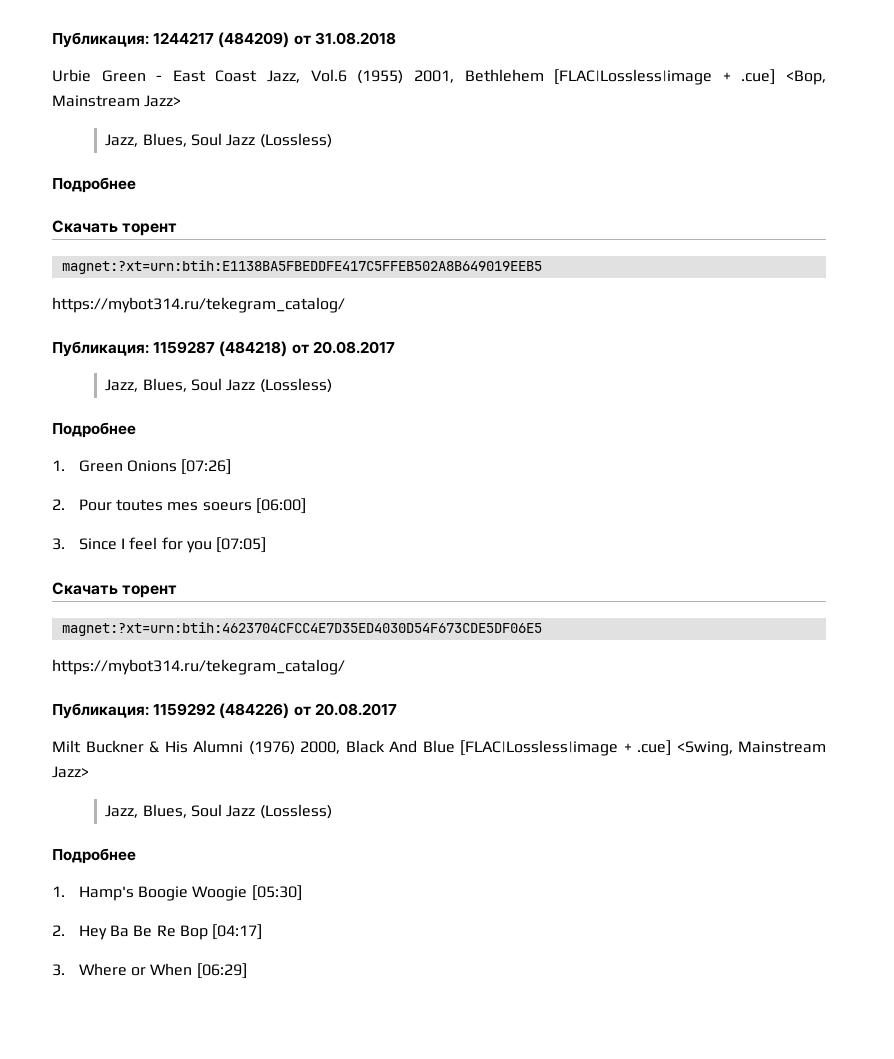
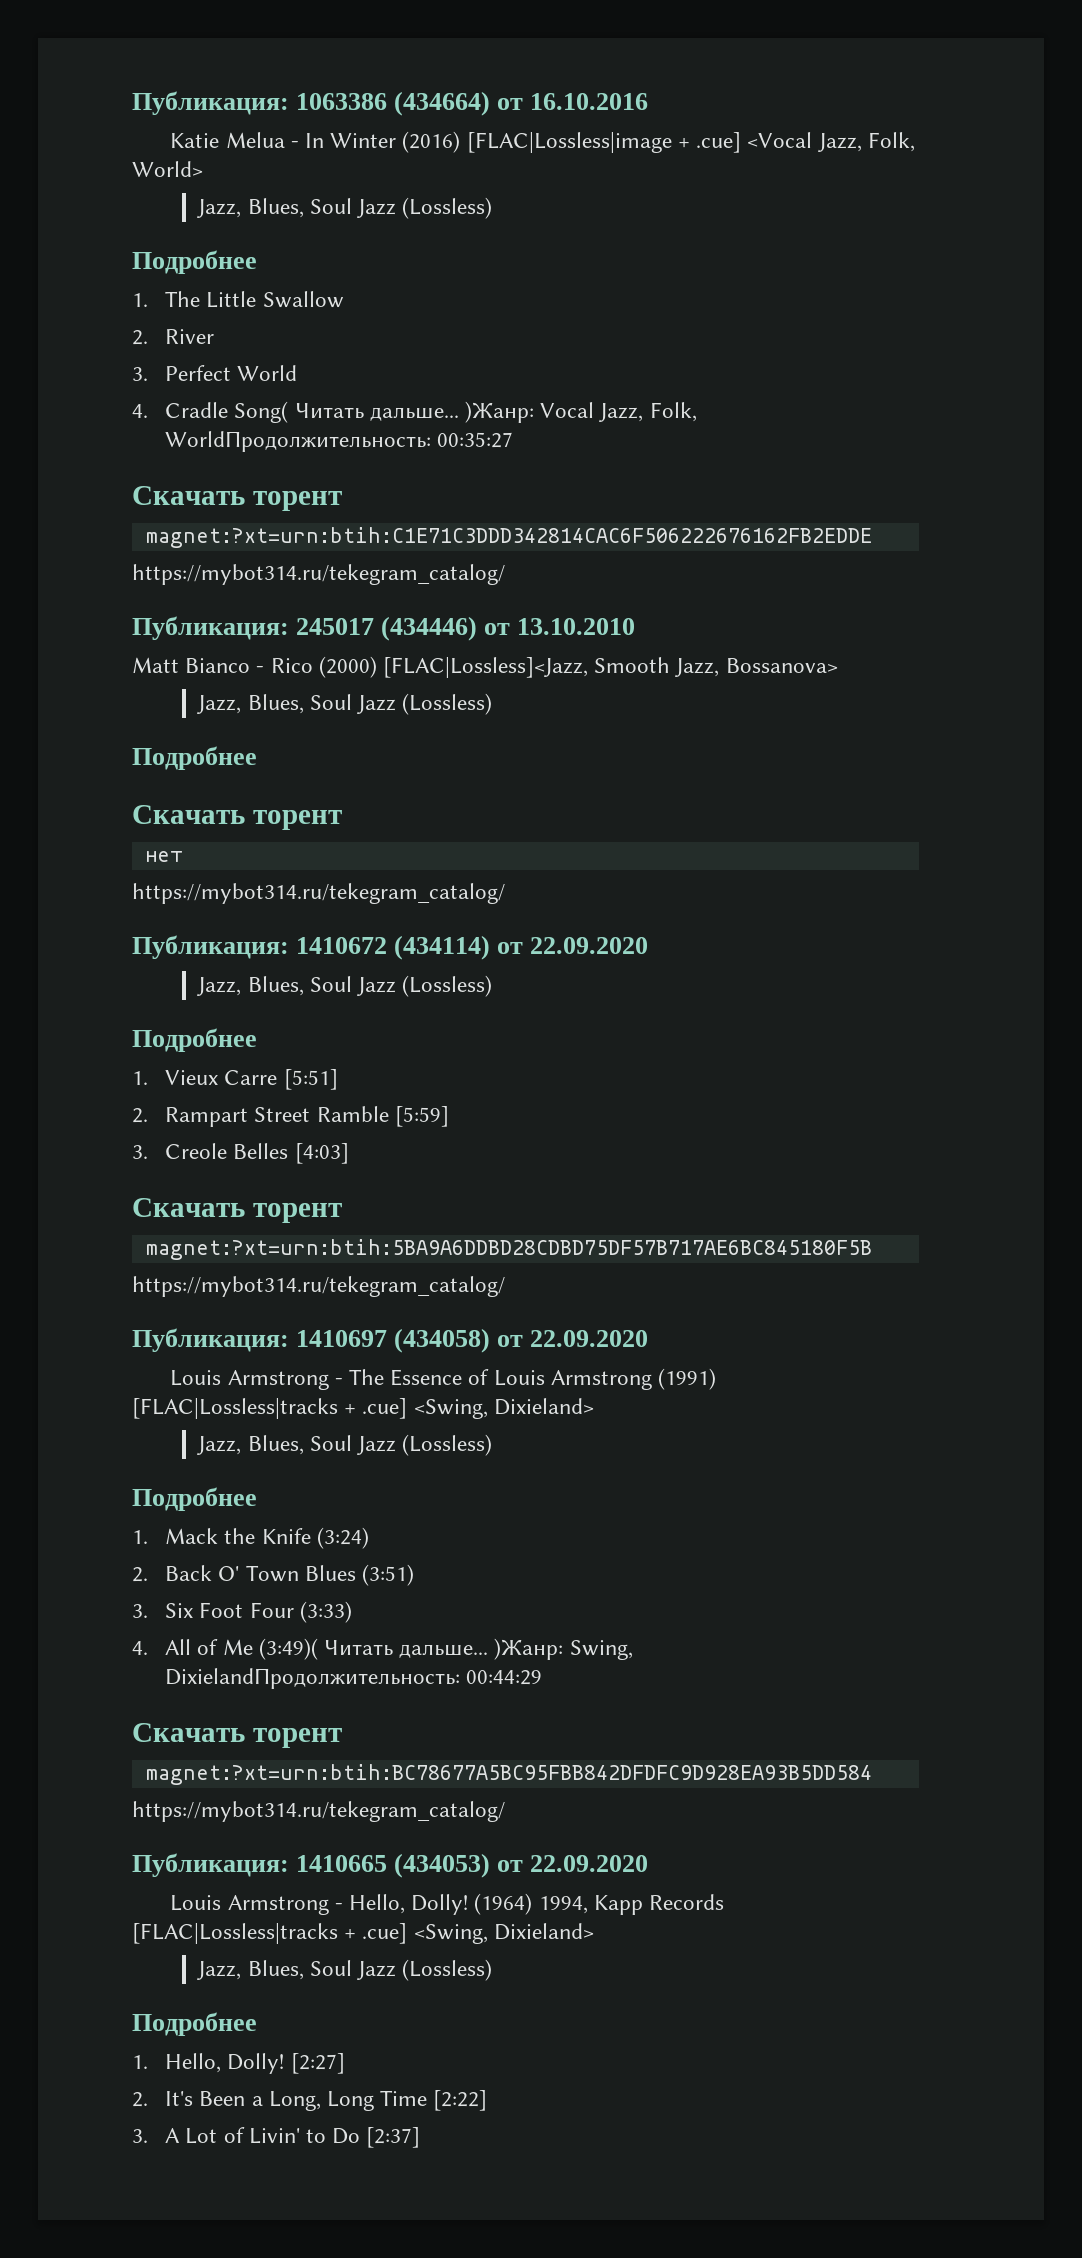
- Публикация: 1244217 (484209) от 31.08.2018
- Urbie Green - East Coast Jazz, Vol.6 (1955) 2001, Bethlehem [FLAC|Lossless|image + .cue] <Bop, Mainstream Jazz>
+ Публикация: 1063386 (434664) от 16.10.2016
+ Katie Melua - In Winter (2016) [FLAC|Lossless|image + .cue] <Vocal Jazz, Folk, World>
+ Jazz, Blues, Soul Jazz (Lossless)
+ Подробнее
+ 1. The Little Swallow
+ 2. River
+ 3. Perfect World
+ 4. Cradle Song( Читать дальше... )Жанр: Vocal Jazz, Folk, WorldПродолжительность: 00:35:27
+ Скачать торент
+ magnet:?xt=urn:btih:C1E71C3DDD342814CAC6F506222676162FB2EDDE
+ https://mybot314.ru/tekegram_catalog/
+ Публикация: 245017 (434446) от 13.10.2010
+ Matt Bianco - Rico (2000) [FLAC|Lossless]<Jazz, Smooth Jazz, Bossanova>
- magnet:?xt=urn:btih:E1138BA5FBEDDFE417C5FFEB502A8B649019EEB5
+ нет
  https://mybot314.ru/tekegram_catalog/
- Публикация: 1159287 (484218) от 20.08.2017
+ Публикация: 1410672 (434114) от 22.09.2020
  Jazz, Blues, Soul Jazz (Lossless)
  Подробнее
- 1. Green Onions [07:26]
- 2. Pour toutes mes soeurs [06:00]
- 3. Since I feel for you [07:05]
+ 1. Vieux Carre [5:51]
+ 2. Rampart Street Ramble [5:59]
+ 3. Creole Belles [4:03]
  Скачать торент
- magnet:?xt=urn:btih:4623704CFCC4E7D35ED4030D54F673CDE5DF06E5
+ magnet:?xt=urn:btih:5BA9A6DDBD28CDBD75DF57B717AE6BC845180F5B
  https://mybot314.ru/tekegram_catalog/
- Публикация: 1159292 (484226) от 20.08.2017
- Milt Buckner & His Alumni (1976) 2000, Black And Blue [FLAC|Lossless|image + .cue] <Swing, Mainstream Jazz>
+ Публикация: 1410697 (434058) от 22.09.2020
+ Louis Armstrong - The Essence of Louis Armstrong (1991) [FLAC|Lossless|tracks + .cue] <Swing, Dixieland>
  Jazz, Blues, Soul Jazz (Lossless)
  Подробнее
- 1. Hamp's Boogie Woogie [05:30]
- 2. Hey Ba Be Re Bop [04:17]
- 3. Where or When [06:29]
+ 1. Mack the Knife (3:24)
+ 2. Back O' Town Blues (3:51)
+ 3. Six Foot Four (3:33)
+ 4. All of Me (3:49)( Читать дальше... )Жанр: Swing, DixielandПродолжительность: 00:44:29
+ Скачать торент
+ magnet:?xt=urn:btih:BC78677A5BC95FBB842DFDFC9D928EA93B5DD584
+ https://mybot314.ru/tekegram_catalog/
+ Публикация: 1410665 (434053) от 22.09.2020
+ Louis Armstrong - Hello, Dolly! (1964) 1994, Kapp Records [FLAC|Lossless|tracks + .cue] <Swing, Dixieland>
+ Jazz, Blues, Soul Jazz (Lossless)
+ Подробнее
+ 1. Hello, Dolly! [2:27]
+ 2. It's Been a Long, Long Time [2:22]
+ 3. A Lot of Livin' to Do [2:37]

